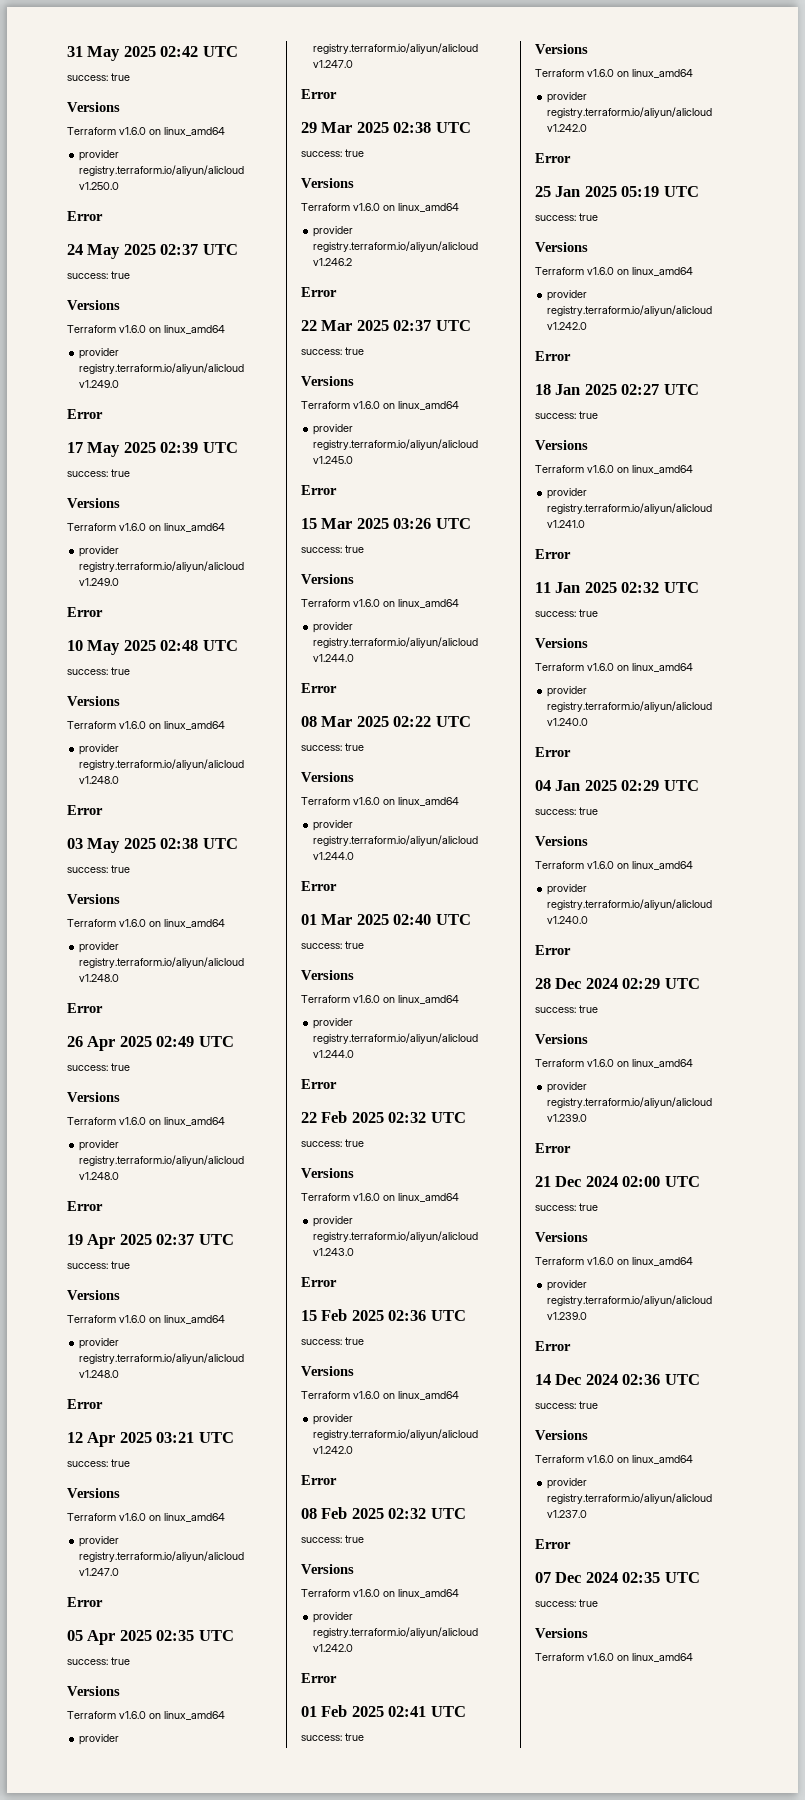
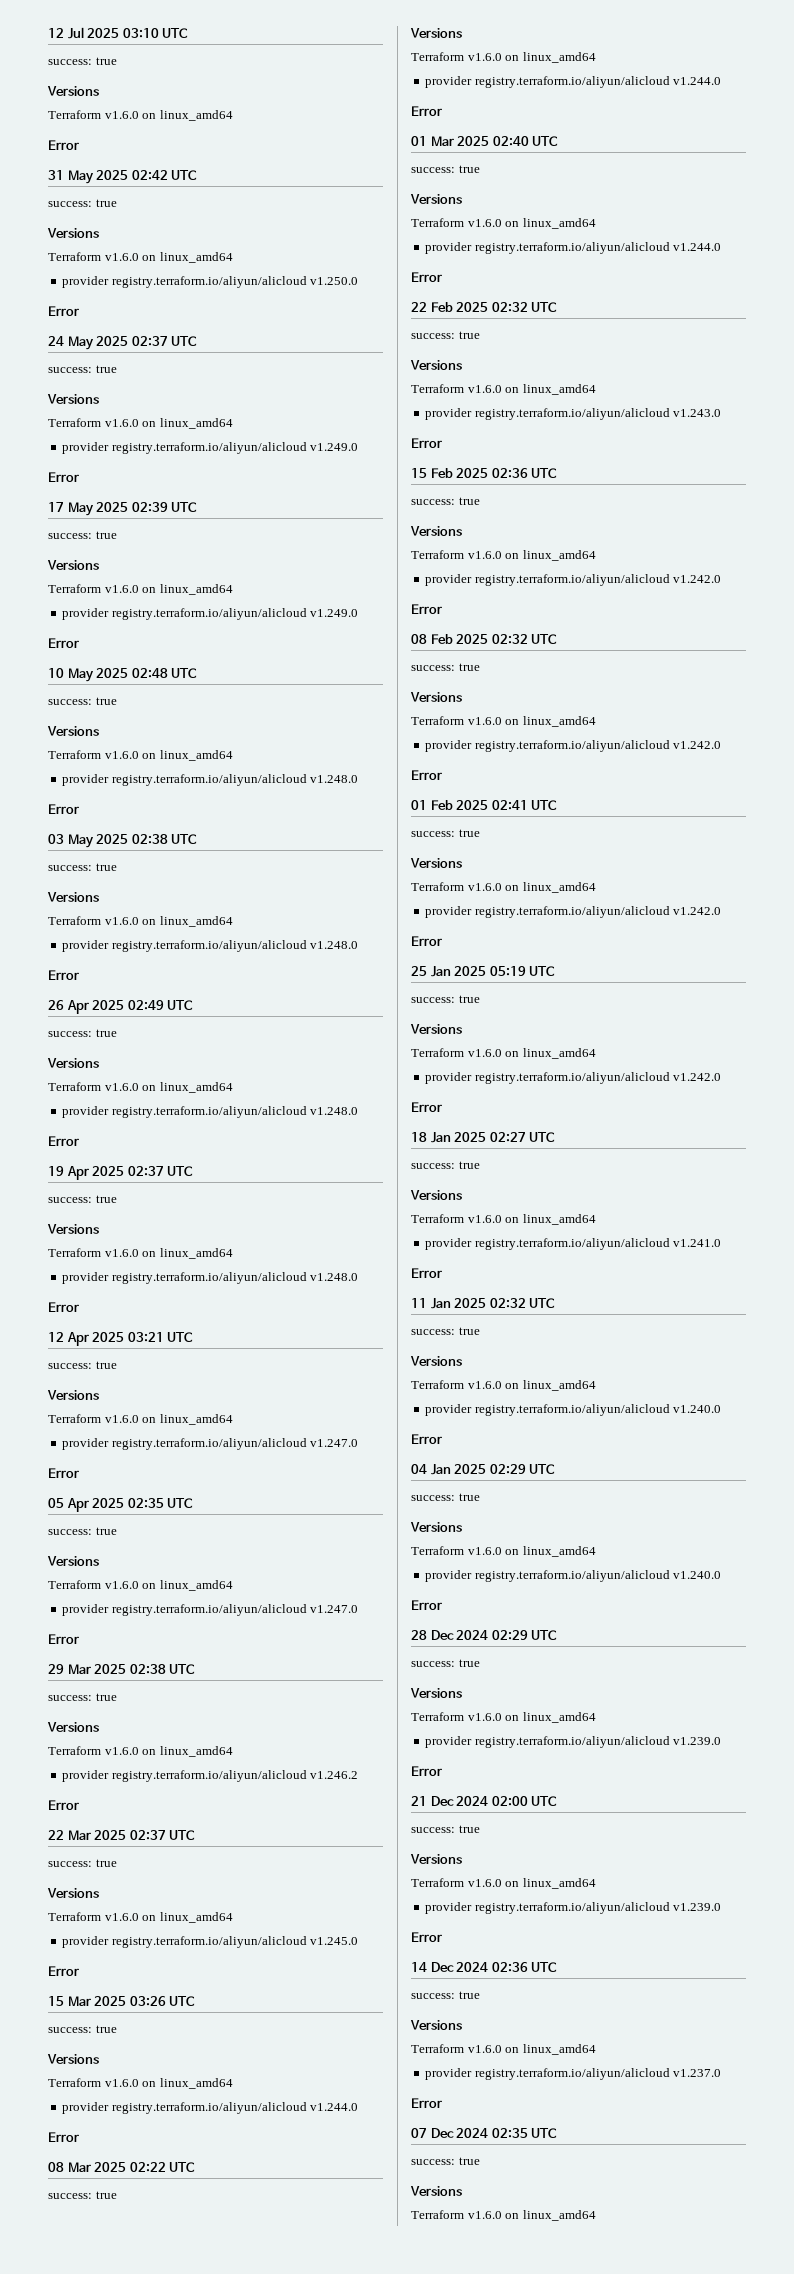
+ 12 Jul 2025 03:10 UTC
+ success: true
+ Versions
+ Terraform v1.6.0 on linux_amd64
+ Error

